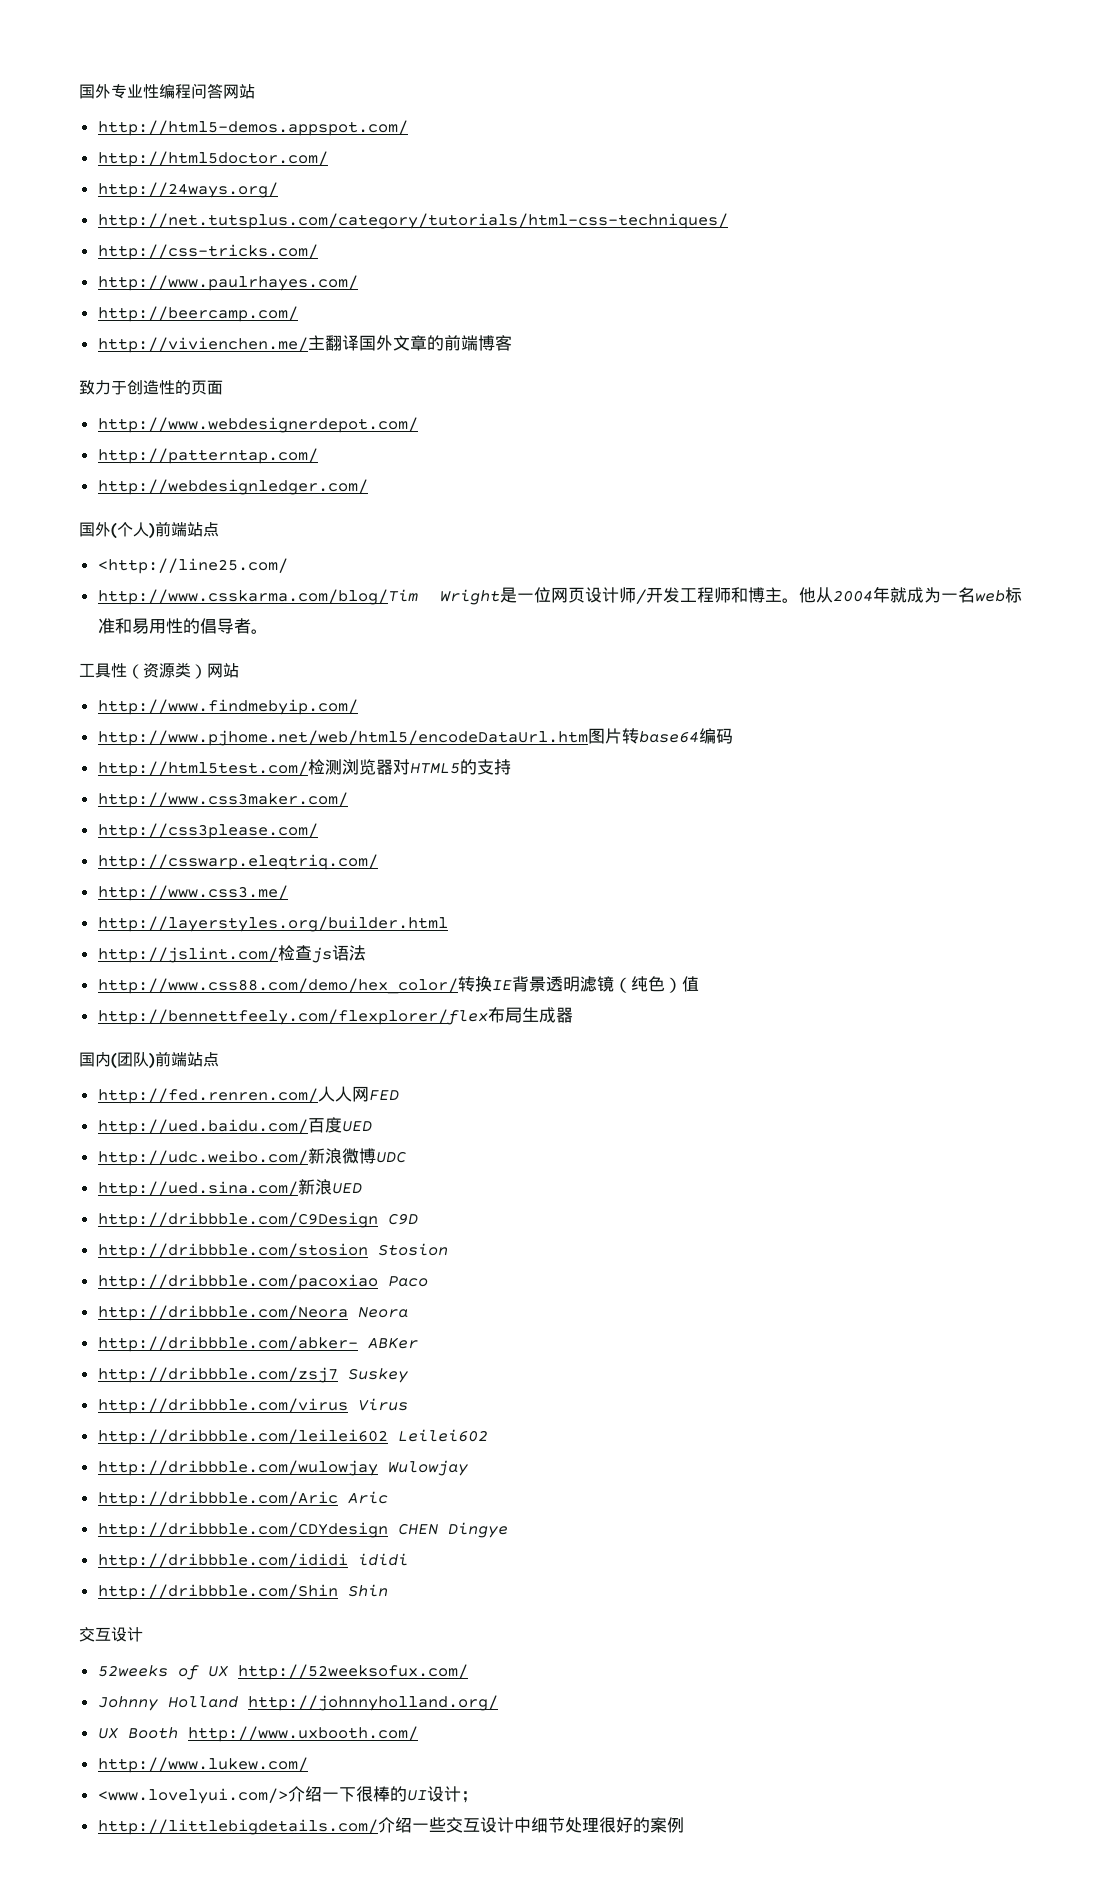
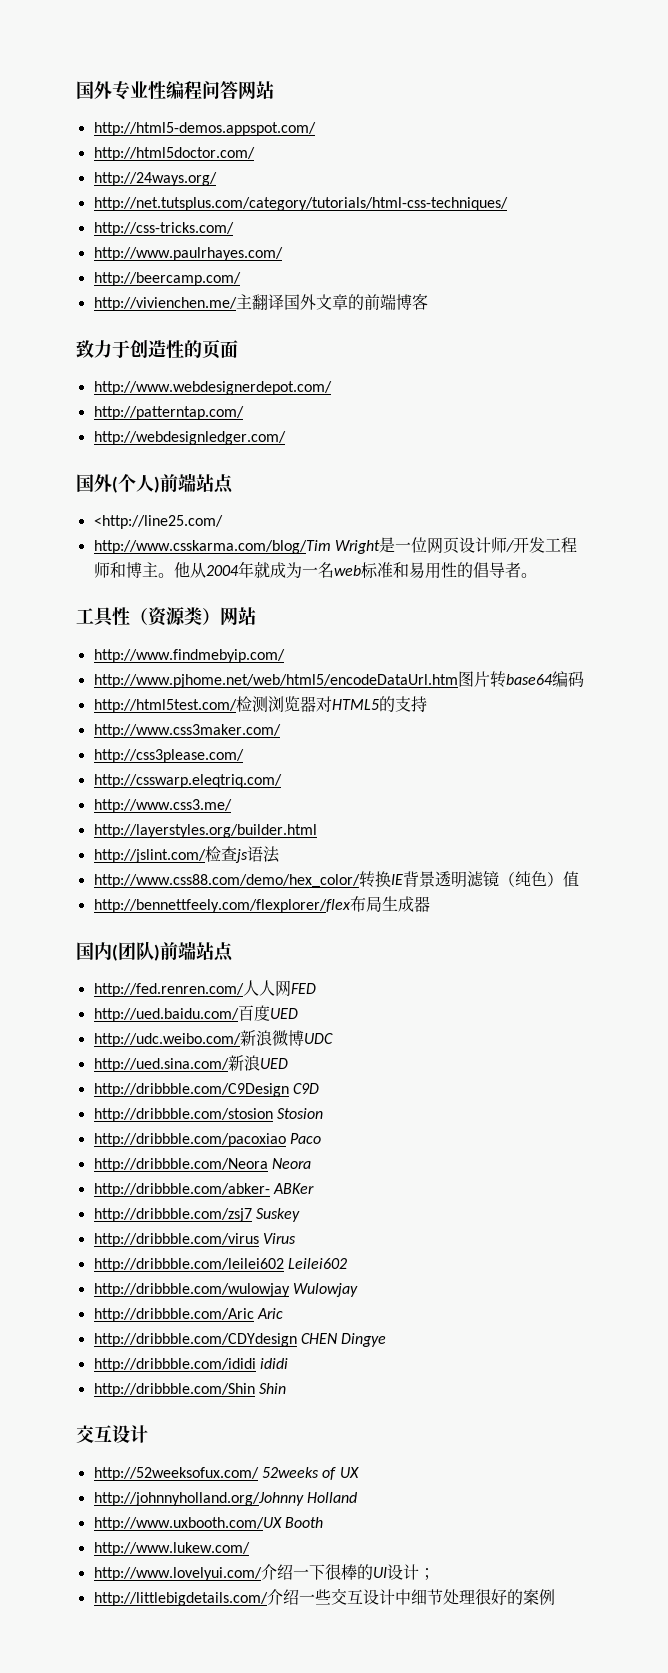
- 52weeks of UX http://52weeksofux.com/
- Johnny Holland http://johnnyholland.org/
- UX Booth http://www.uxbooth.com/
+ http://52weeksofux.com/ 52weeks of UX
+ http://johnnyholland.org/Johnny Holland
+ http://www.uxbooth.com/UX Booth
- <www.lovelyui.com/>介绍一下很棒的UI设计；
+ http://www.lovelyui.com/介绍一下很棒的UI设计；

